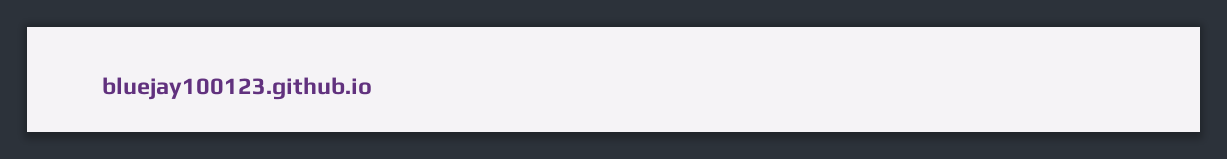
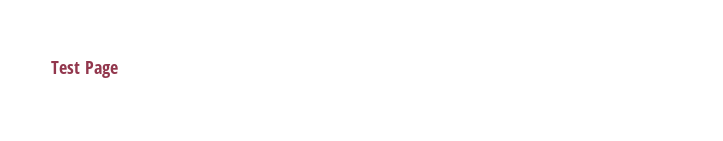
- bluejay100123.github.io
+ Test Page

